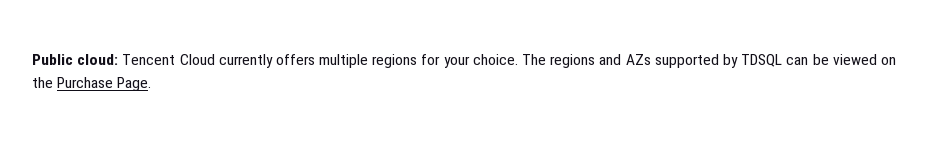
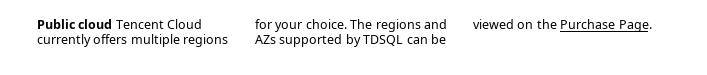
- Public cloud: Tencent Cloud currently offers multiple regions for your choice.
+ Public cloud Tencent Cloud currently offers multiple regions for your choice.

